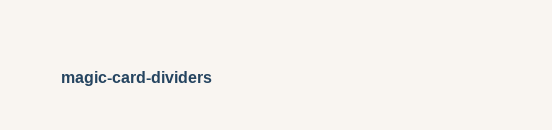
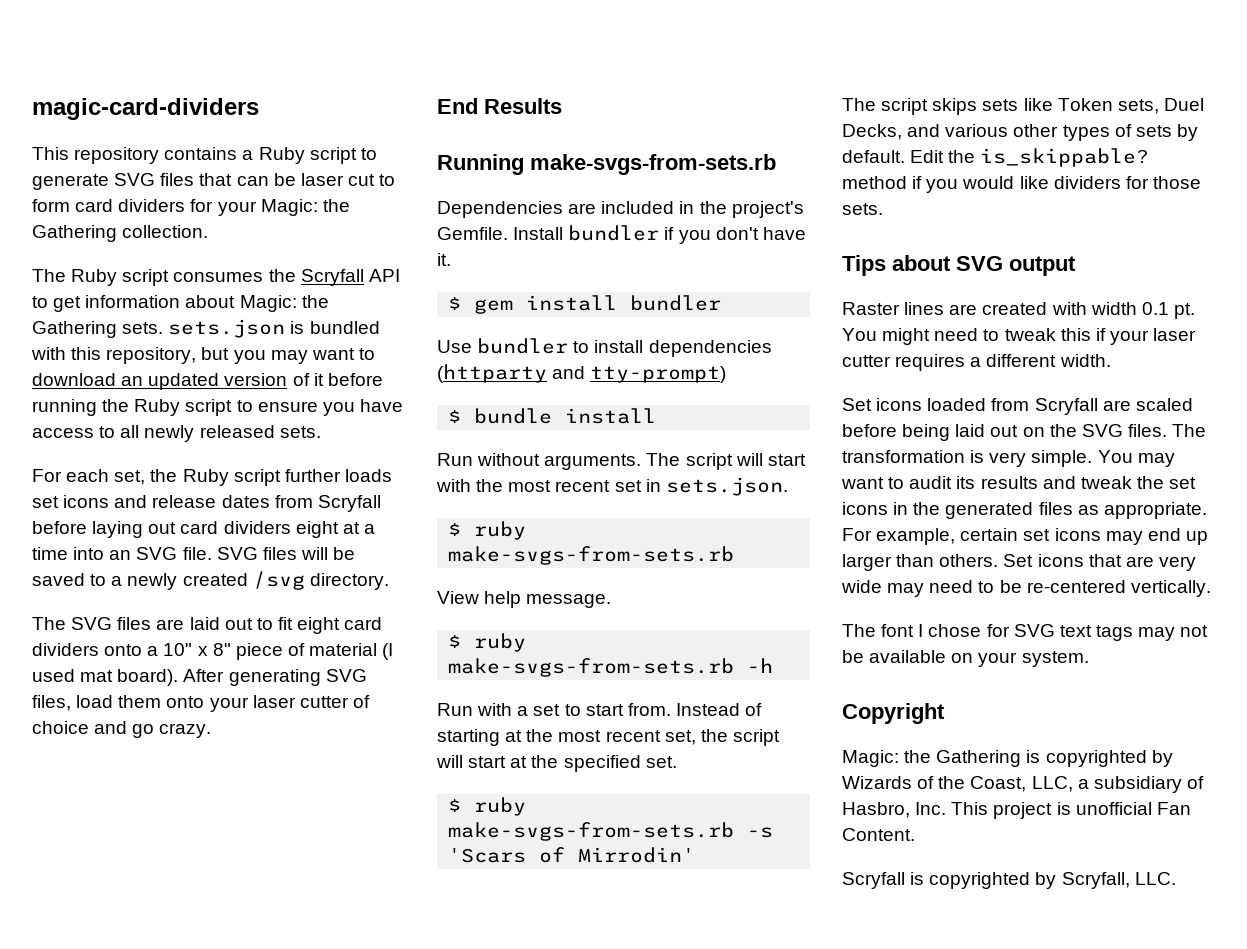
+ This repository contains a Ruby script to generate SVG files that can be laser cut to form card dividers for your Magic: the Gathering collection.
+ The Ruby script consumes the Scryfall API to get information about Magic: the Gathering sets. sets.json is bundled with this repository, but you may want to download an updated version of it before running the Ruby script to ensure you have access to all newly released sets.
+ For each set, the Ruby script further loads set icons and release dates from Scryfall before laying out card dividers eight at a time into an SVG file. SVG files will be saved to a newly created /svg directory.
+ The SVG files are laid out to fit eight card dividers onto a 10" x 8" piece of material (I used mat board). After generating SVG files, load them onto your laser cutter of choice and go crazy.
+ End Results
+ Running make-svgs-from-sets.rb
+ Dependencies are included in the project's Gemfile. Install bundler if you don't have it.
+ $ gem install bundler
+ Use bundler to install dependencies (httparty and tty-prompt)
+ $ bundle install
+ Run without arguments. The script will start with the most recent set in sets.json.
+ $ ruby make-svgs-from-sets.rb
+ View help message.
+ $ ruby make-svgs-from-sets.rb -h
+ Run with a set to start from. Instead of starting at the most recent set, the script will start at the specified set.
+ $ ruby make-svgs-from-sets.rb -s 'Scars of Mirrodin'
+ The script skips sets like Token sets, Duel Decks, and various other types of sets by default. Edit the is_skippable? method if you would like dividers for those sets.
+ Tips about SVG output
+ Raster lines are created with width 0.1 pt. You might need to tweak this if your laser cutter requires a different width.
+ Set icons loaded from Scryfall are scaled before being laid out on the SVG files. The transformation is very simple. You may want to audit its results and tweak the set icons in the generated files as appropriate. For example, certain set icons may end up larger than others. Set icons that are very wide may need to be re-centered vertically.
+ The font I chose for SVG text tags may not be available on your system.
+ Copyright
+ Magic: the Gathering is copyrighted by Wizards of the Coast, LLC, a subsidiary of Hasbro, Inc. This project is unofficial Fan Content.
+ Scryfall is copyrighted by Scryfall, LLC.

